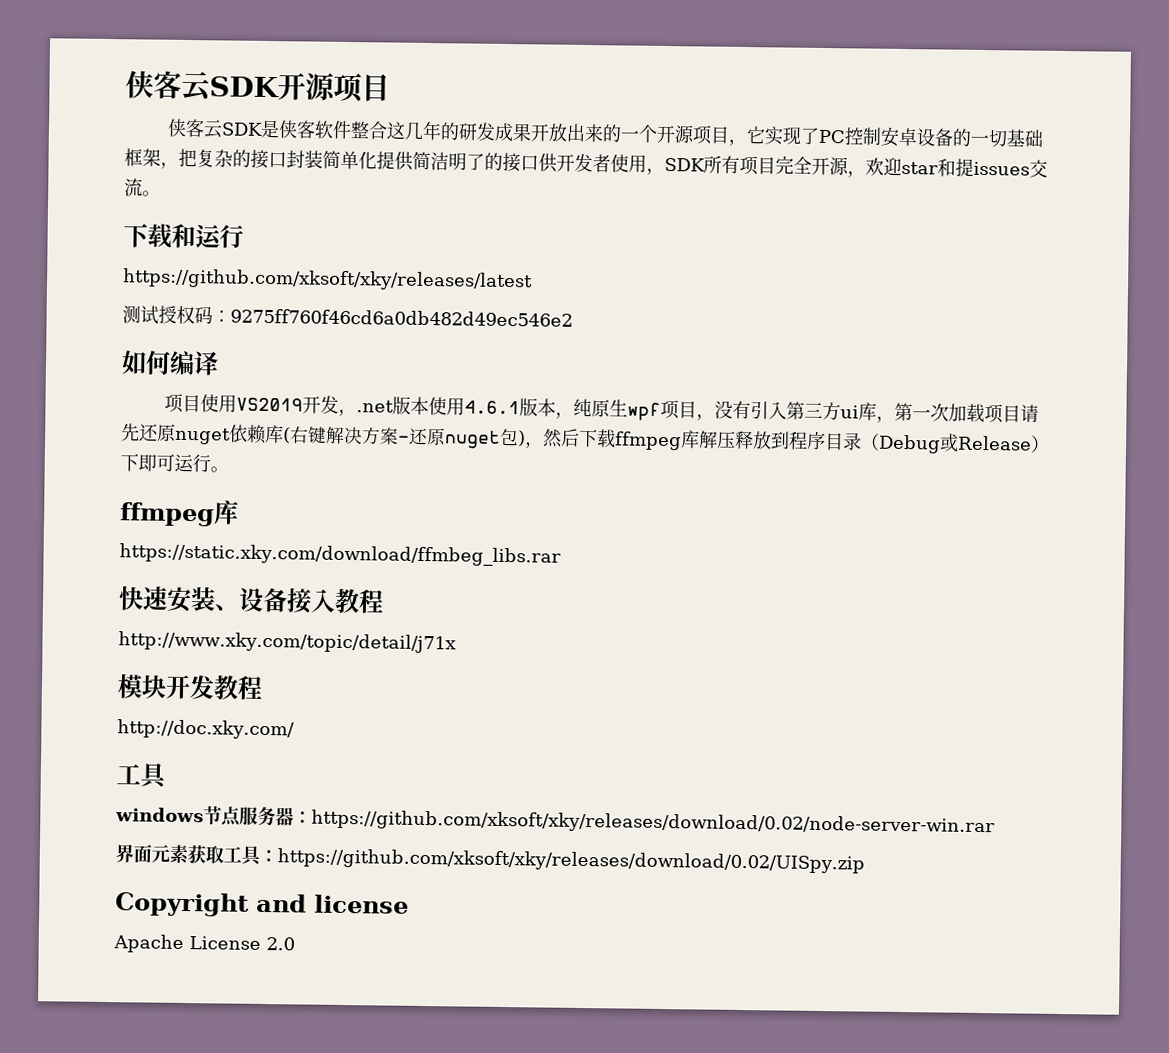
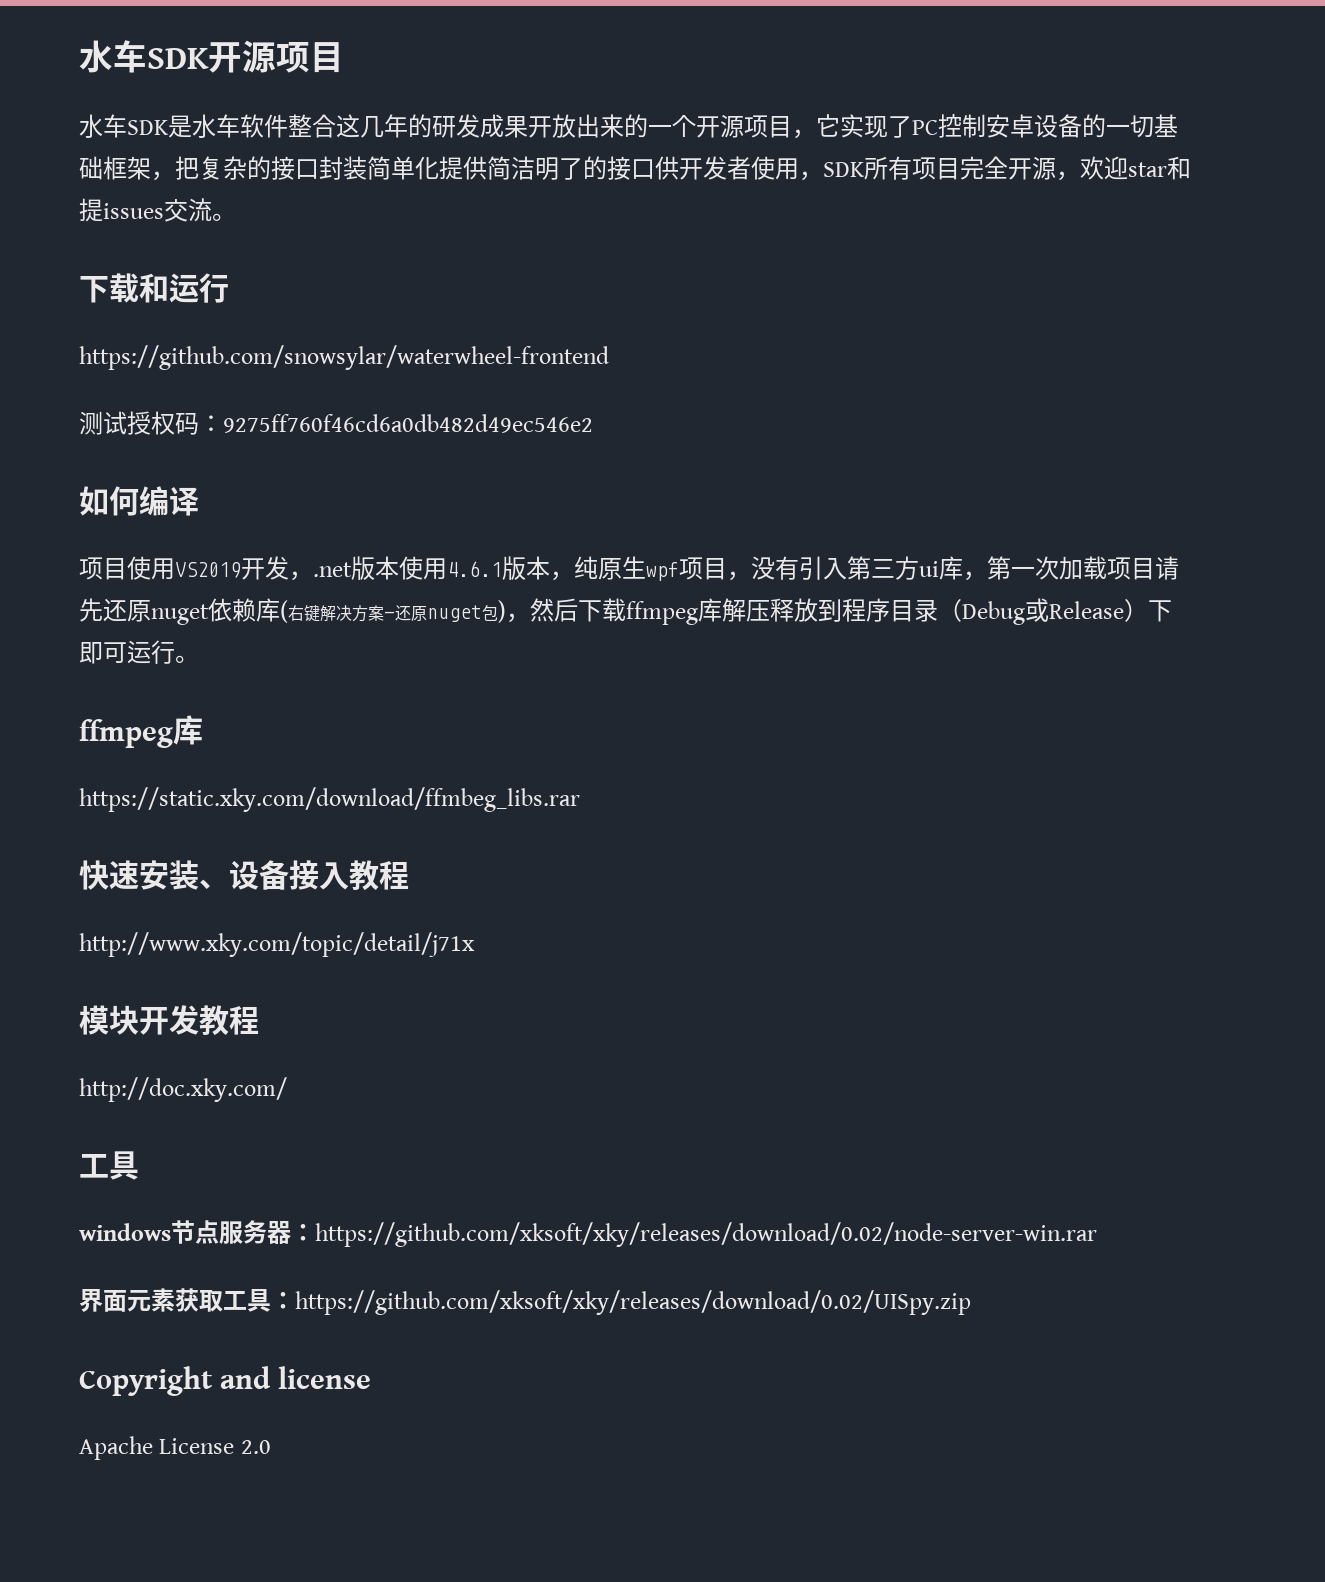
- 侠客云SDK开源项目
+ 水车SDK开源项目
- 侠客云SDK是侠客软件整合这几年的研发成果开放出来的一个开源项目，它实现了PC控制安卓设备的一切基础框架，把复杂的接口封装简单化提供简洁明了的接口供开发者使用，SDK所有项目完全开源，欢迎star和提issues交流。
+ 水车SDK是水车软件整合这几年的研发成果开放出来的一个开源项目，它实现了PC控制安卓设备的一切基础框架，把复杂的接口封装简单化提供简洁明了的接口供开发者使用，SDK所有项目完全开源，欢迎star和提issues交流。
- https://github.com/xksoft/xky/releases/latest
+ https://github.com/snowsylar/waterwheel-frontend

